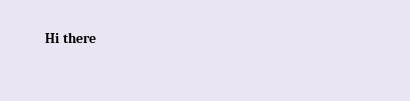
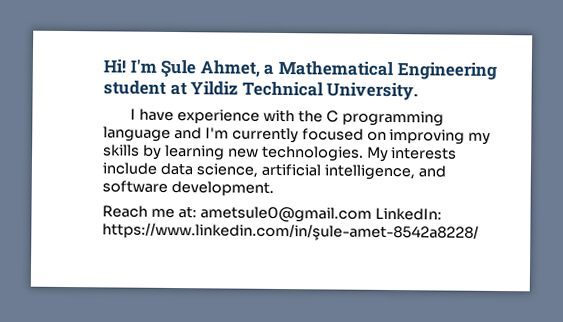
- Hi there
+ Hi! I'm Şule Ahmet, a Mathematical Engineering student at Yildiz Technical University.
+ I have experience with the C programming language and I'm currently focused on improving my skills by learning new technologies. My interests include data science, artificial intelligence, and software development.
+ Reach me at: ametsule0@gmail.com LinkedIn: https://www.linkedin.com/in/şule-amet-8542a8228/

